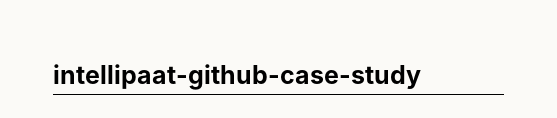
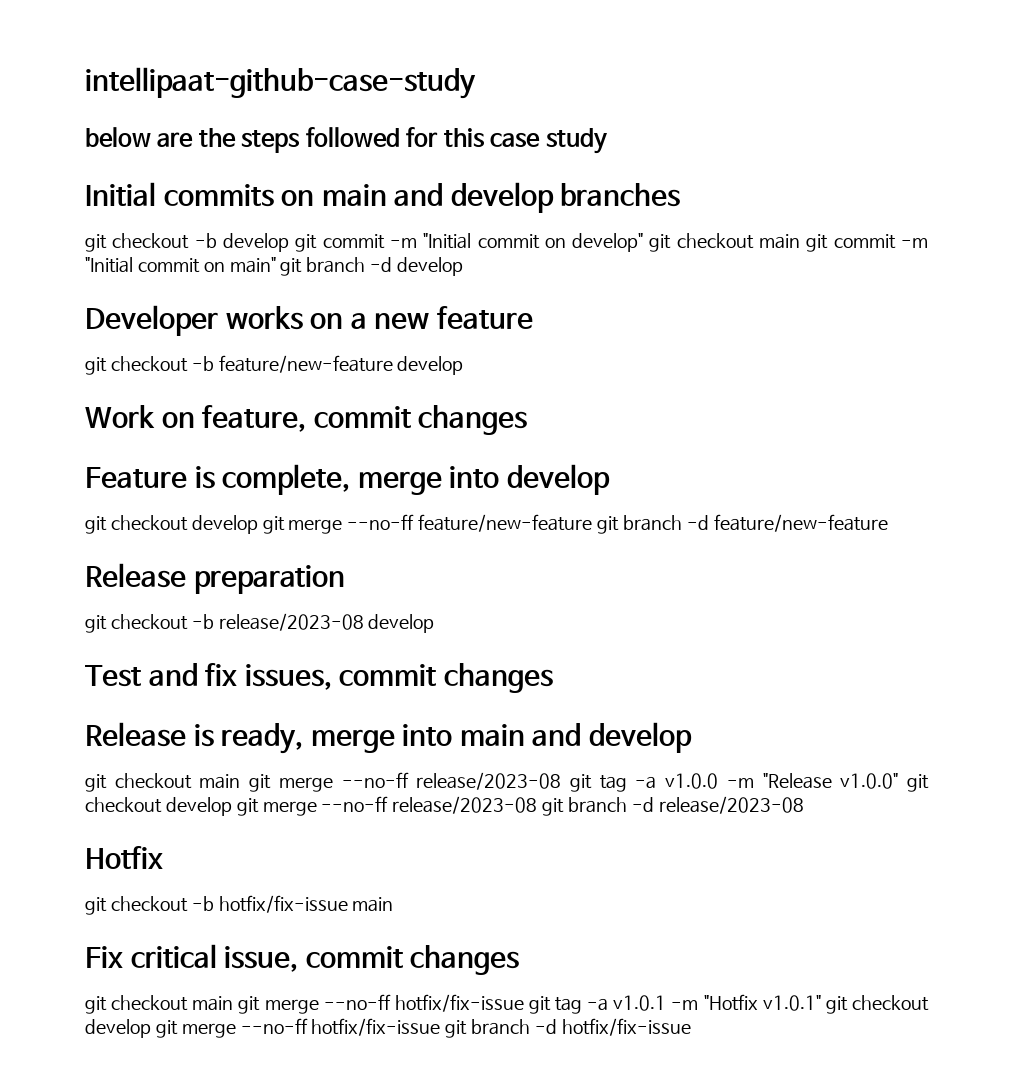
+ below are the steps followed for this case study
+ Initial commits on main and develop branches
+ git checkout -b develop git commit -m "Initial commit on develop" git checkout main git commit -m "Initial commit on main" git branch -d develop
+ Developer works on a new feature
+ git checkout -b feature/new-feature develop
+ Work on feature, commit changes
+ Feature is complete, merge into develop
+ git checkout develop git merge --no-ff feature/new-feature git branch -d feature/new-feature
+ Release preparation
+ git checkout -b release/2023-08 develop
+ Test and fix issues, commit changes
+ Release is ready, merge into main and develop
+ git checkout main git merge --no-ff release/2023-08 git tag -a v1.0.0 -m "Release v1.0.0" git checkout develop git merge --no-ff release/2023-08 git branch -d release/2023-08
+ Hotfix
+ git checkout -b hotfix/fix-issue main
+ Fix critical issue, commit changes
+ git checkout main git merge --no-ff hotfix/fix-issue git tag -a v1.0.1 -m "Hotfix v1.0.1" git checkout develop git merge --no-ff hotfix/fix-issue git branch -d hotfix/fix-issue

